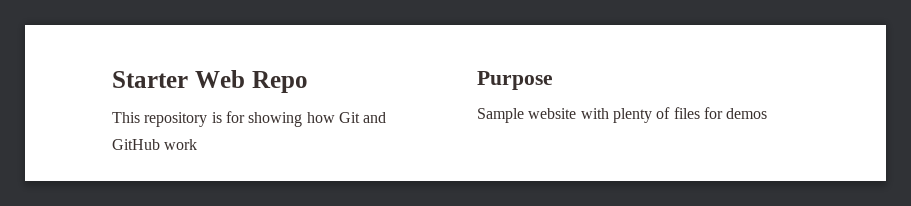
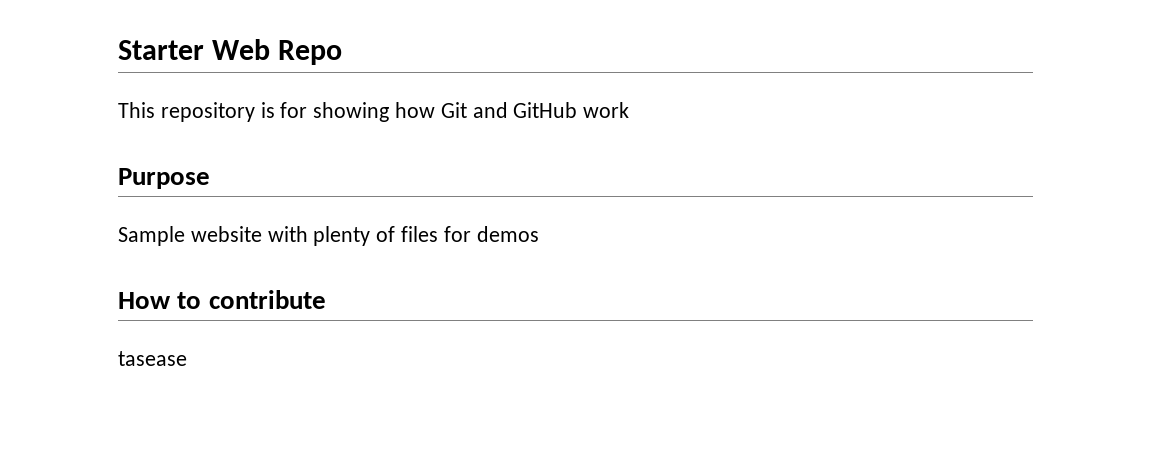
+ How to contribute
+ tasease

